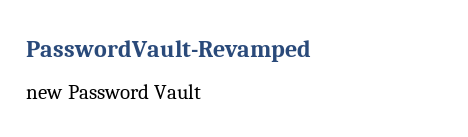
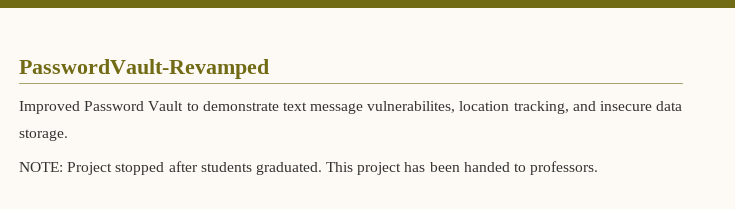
- new Password Vault
+ Improved Password Vault to demonstrate text message vulnerabilites, location tracking, and insecure data storage.
+ NOTE: Project stopped after students graduated. This project has been handed to professors.

